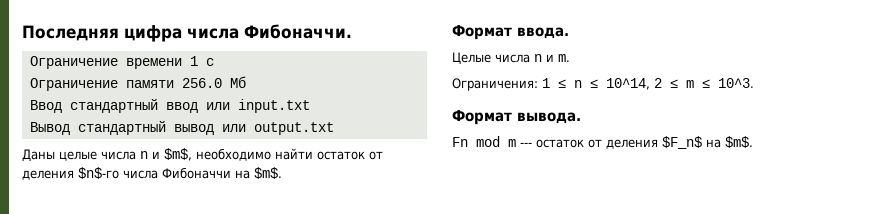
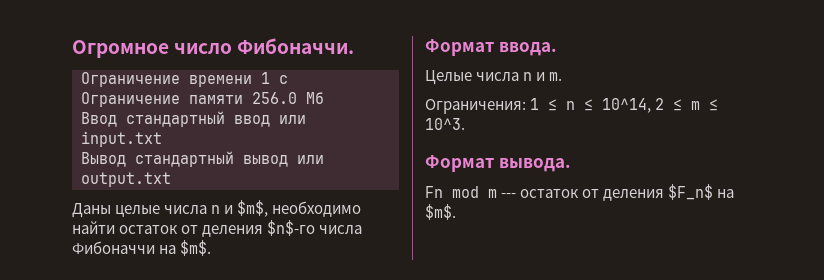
- Последняя цифра числа Фибоначчи.
+ Огромное число Фибоначчи.

